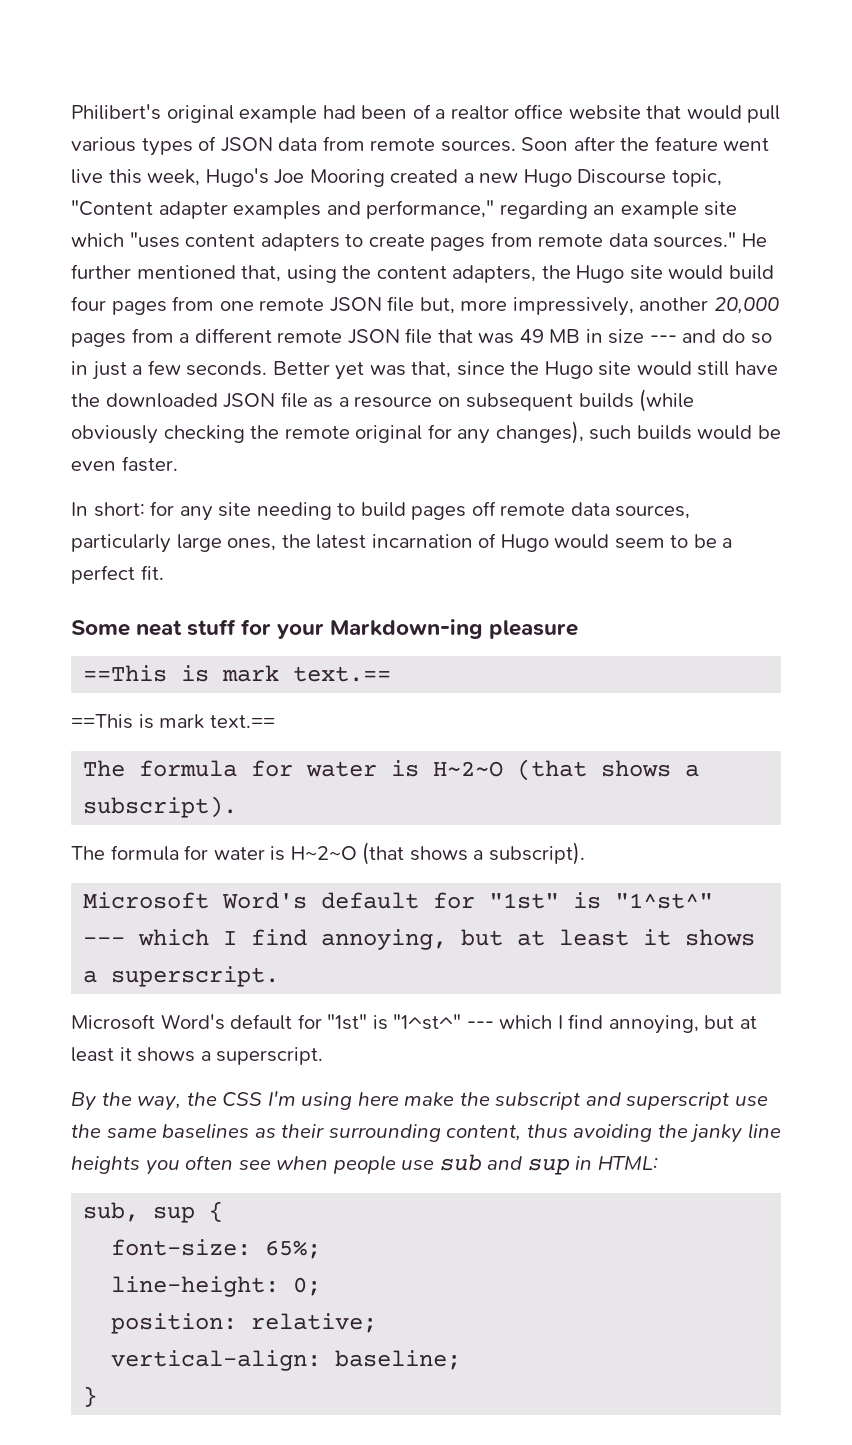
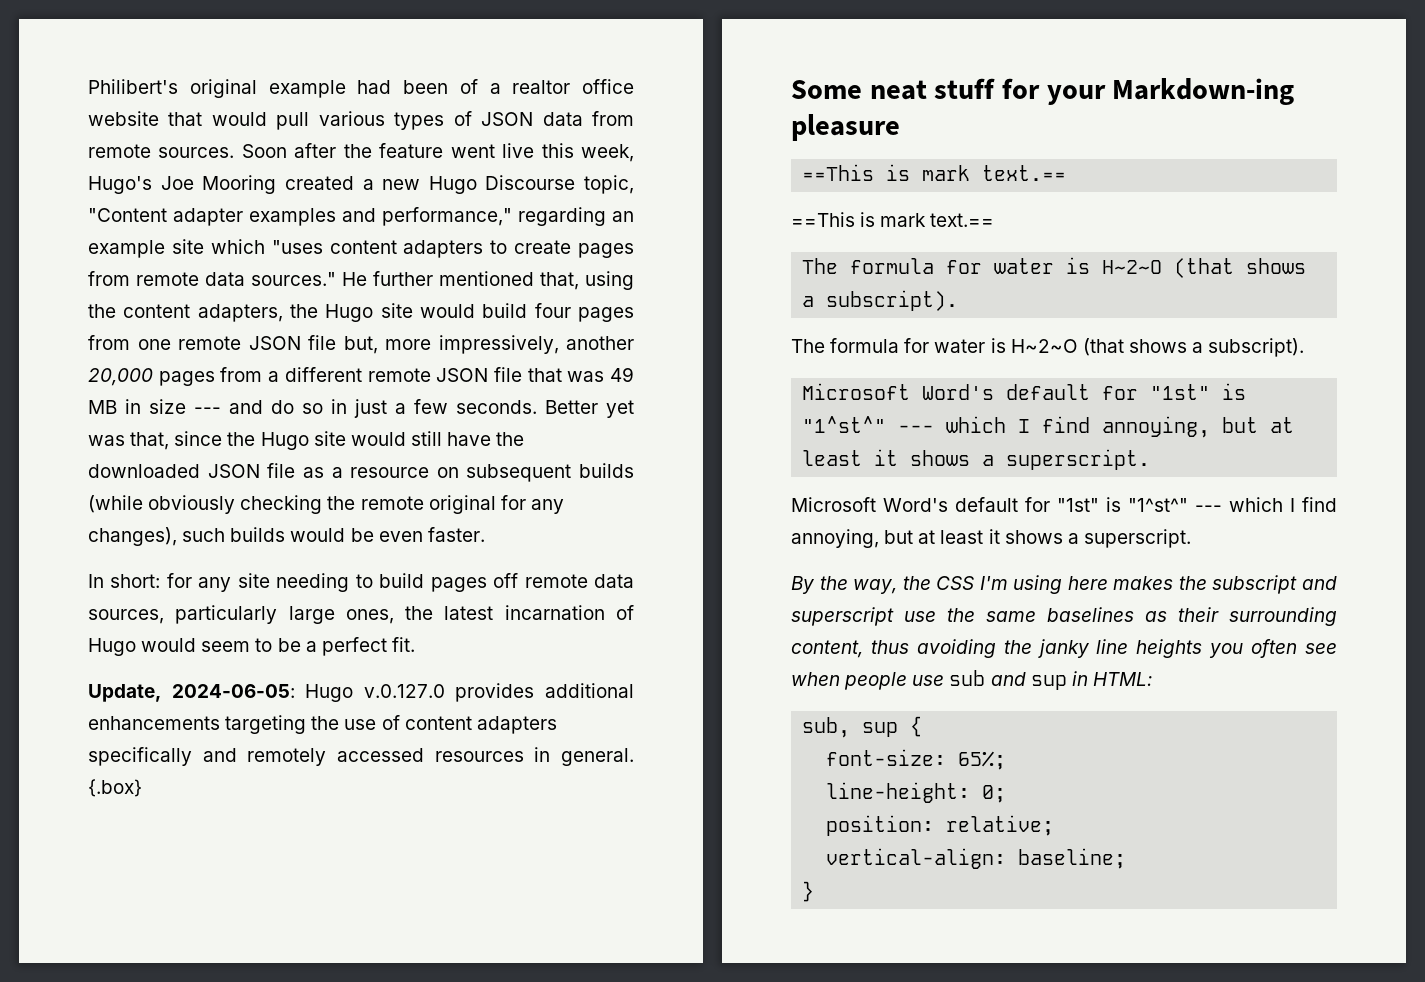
+ Update, 2024-06-05: Hugo v.0.127.0 provides additional enhancements targeting the use of content adapters specifically and remotely accessed resources in general. {.box}
- By the way, the CSS I'm using here make the subscript and superscript use the same baselines as their surrounding content, thus avoiding the janky line heights you often see when people use sub and sup in HTML:
+ By the way, the CSS I'm using here makes the subscript and superscript use the same baselines as their surrounding content, thus avoiding the janky line heights you often see when people use sub and sup in HTML:

